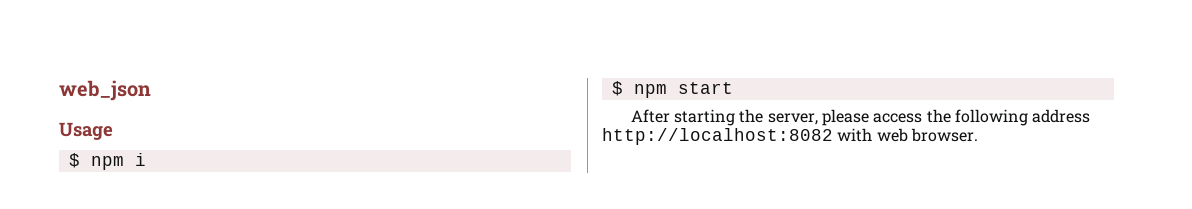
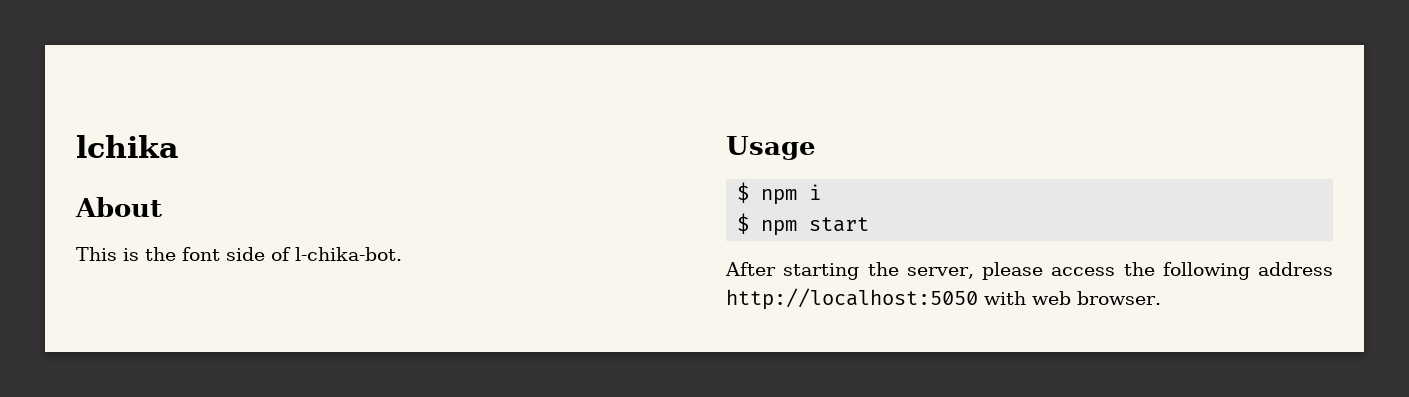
- web_json
+ lchika
+ About
+ This is the font side of l-chika-bot.
- After starting the server, please access the following address http://localhost:8082 with web browser.
+ After starting the server, please access the following address http://localhost:5050 with web browser.

